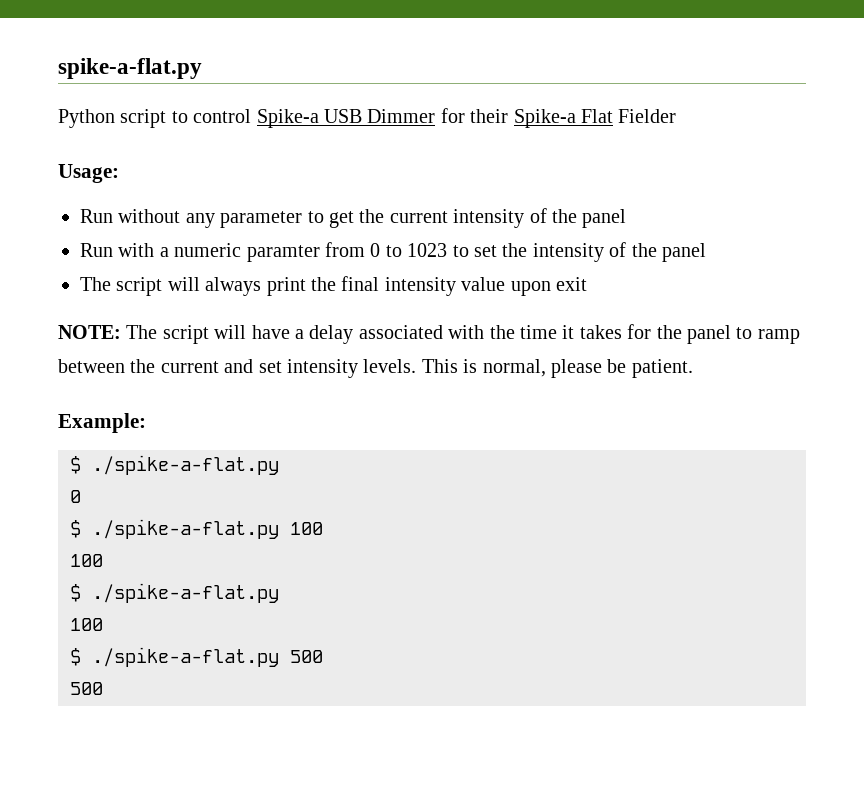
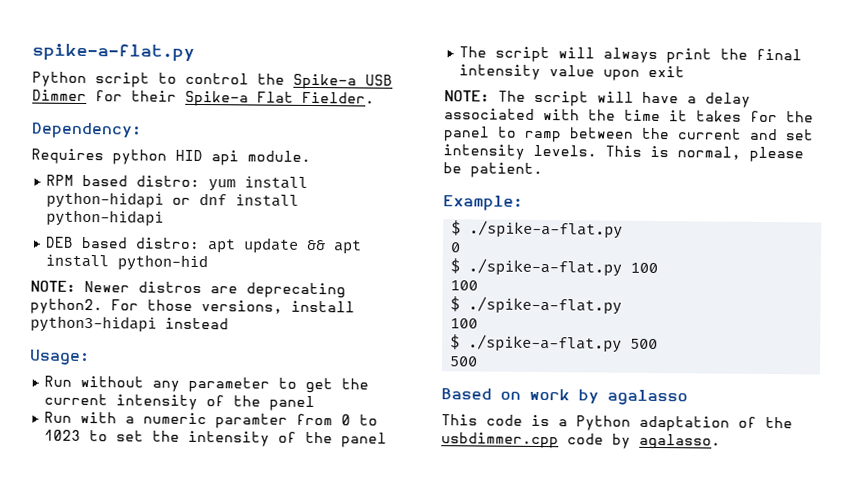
- Python script to control Spike-a USB Dimmer for their Spike-a Flat Fielder
+ Python script to control the Spike-a USB Dimmer for their Spike-a Flat Fielder.
+ Dependency:
+ Requires python HID api module.
+ RPM based distro: yum install python-hidapi or dnf install python-hidapi
+ DEB based distro: apt update && apt install python-hid
+ NOTE: Newer distros are deprecating python2. For those versions, install python3-hidapi instead
+ Based on work by agalasso
+ This code is a Python adaptation of the usbdimmer.cpp code by agalasso.

